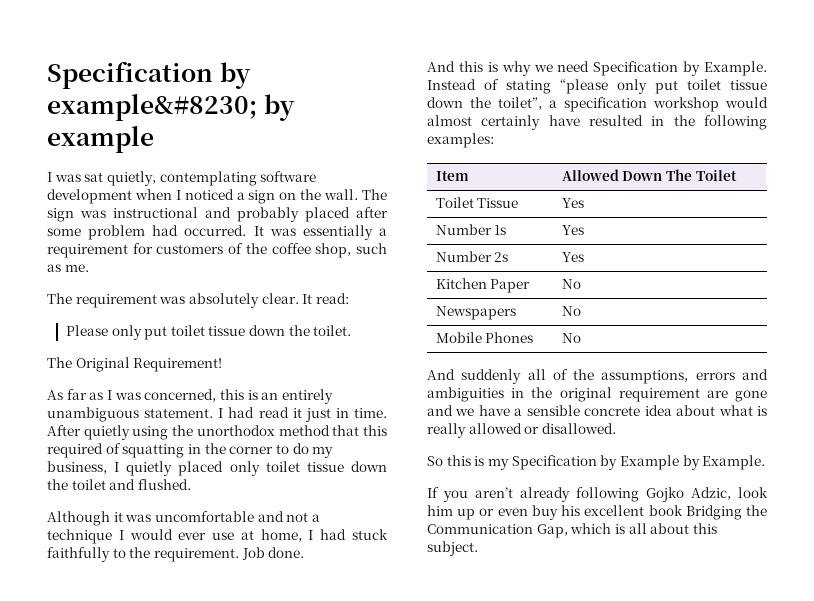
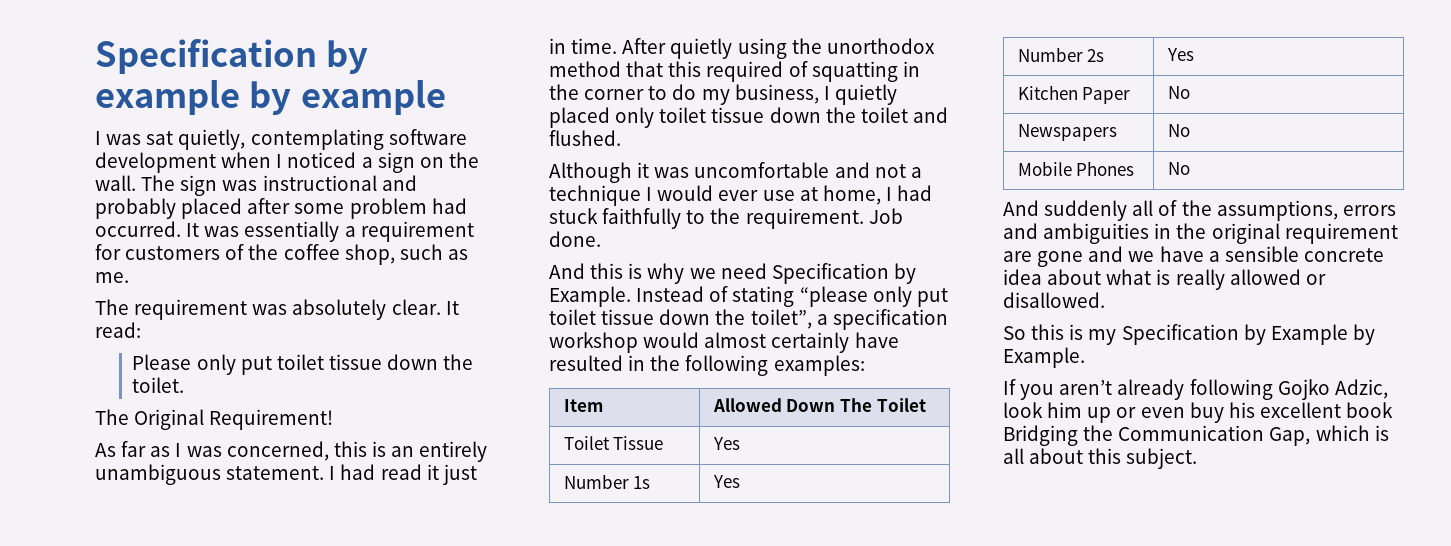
- Specification by example&#8230; by example
+ Specification by example by example

